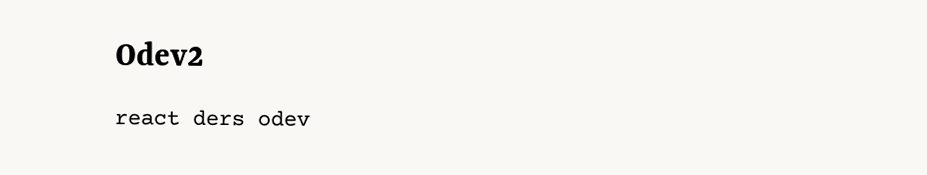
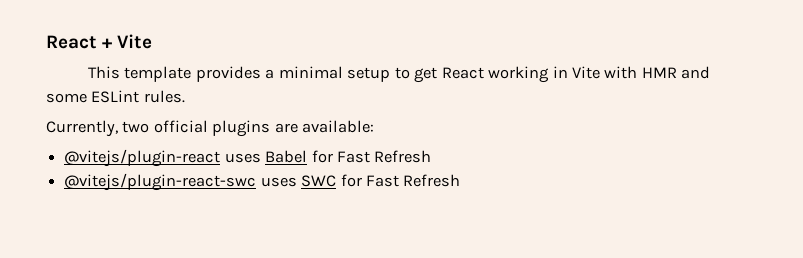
- Odev2
- react ders odev
+ React + Vite
+ This template provides a minimal setup to get React working in Vite with HMR and some ESLint rules.
+ Currently, two official plugins are available:
+ @vitejs/plugin-react uses Babel for Fast Refresh
+ @vitejs/plugin-react-swc uses SWC for Fast Refresh

